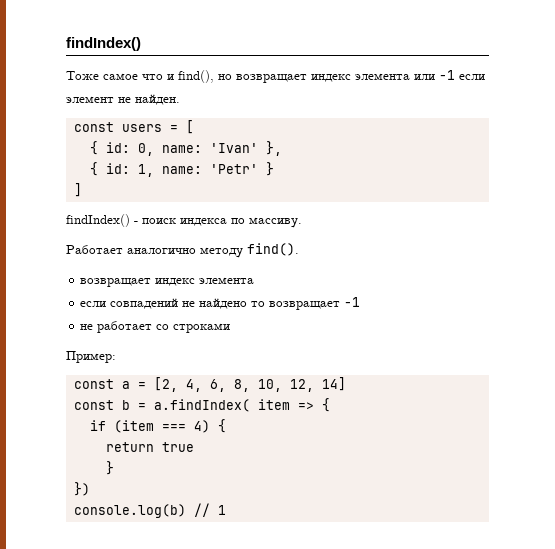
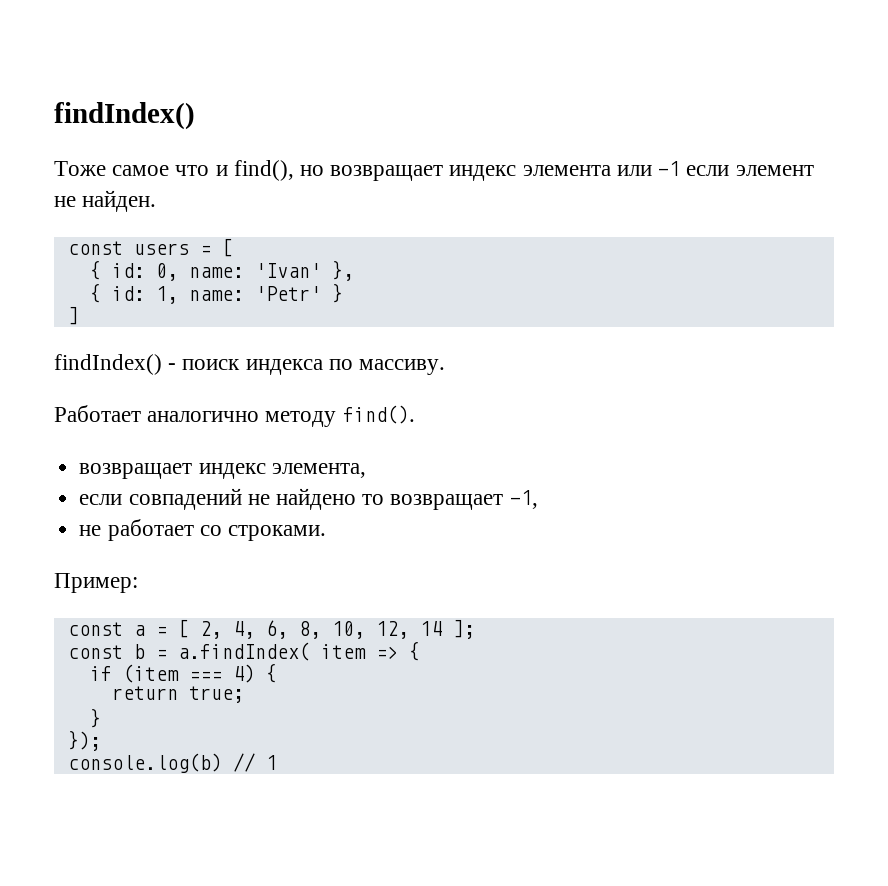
  Работает аналогично методу find().
- возвращает индекс элемента
+ возвращает индекс элемента,
- если совпадений не найдено то возвращает -1
+ если совпадений не найдено то возвращает -1,
- не работает со строками
+ не работает со строками.
- const a = [2, 4, 6, 8, 10, 12, 14]
+ const a = [ 2, 4, 6, 8, 10, 12, 14 ];
- return true
+ return true;
  }
- })
+ });

